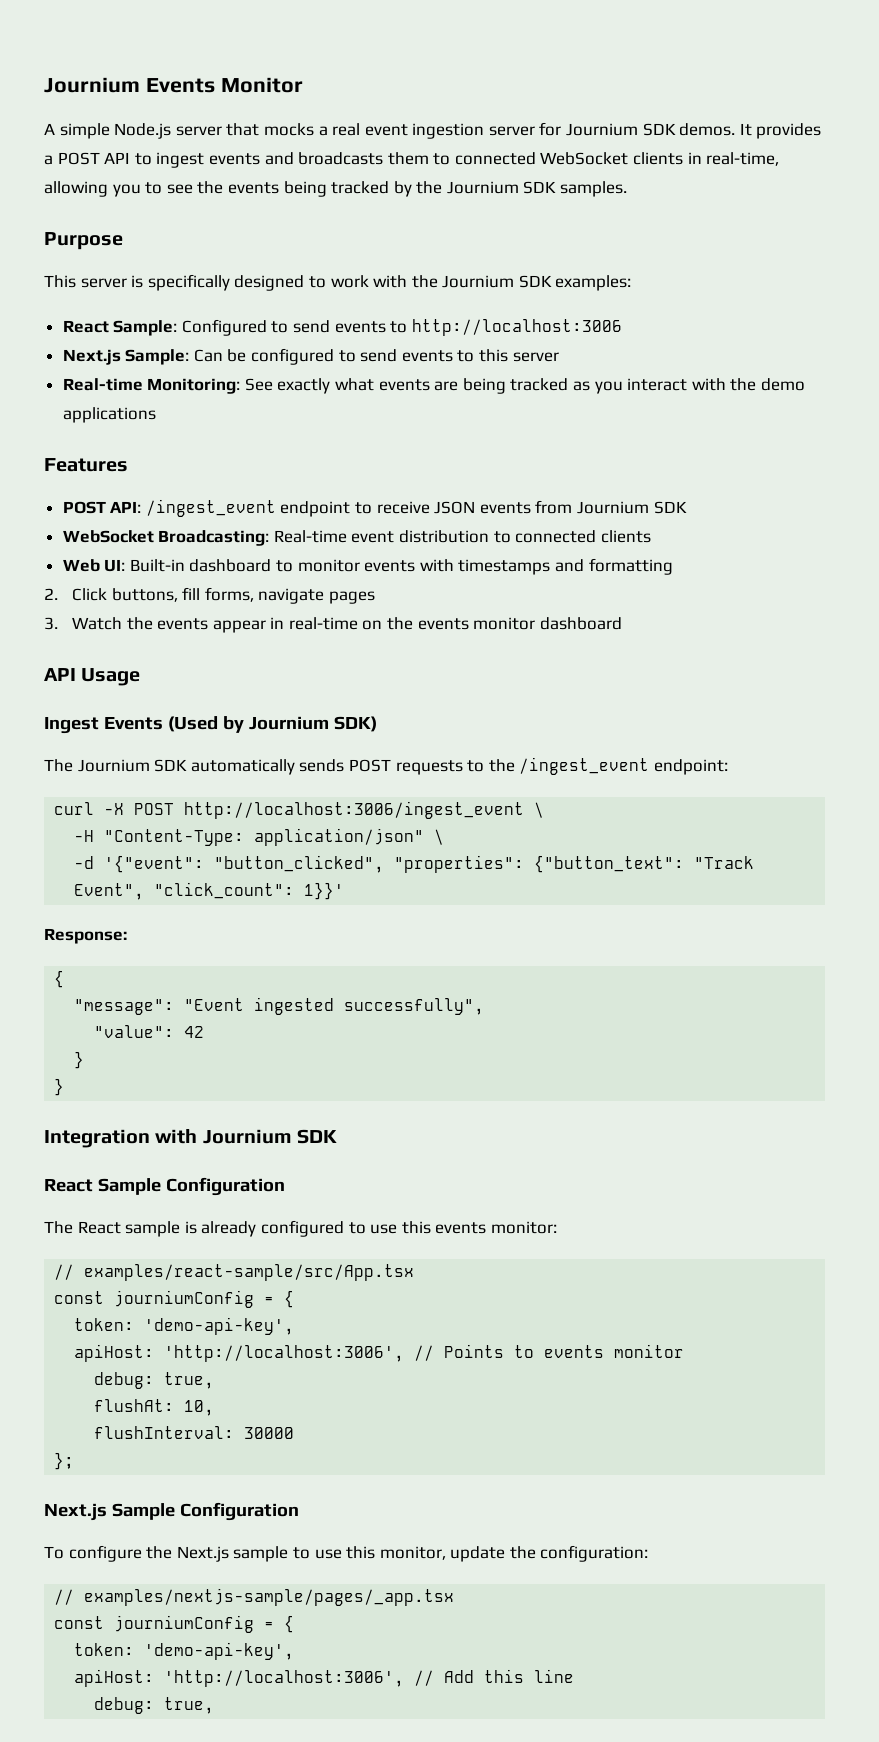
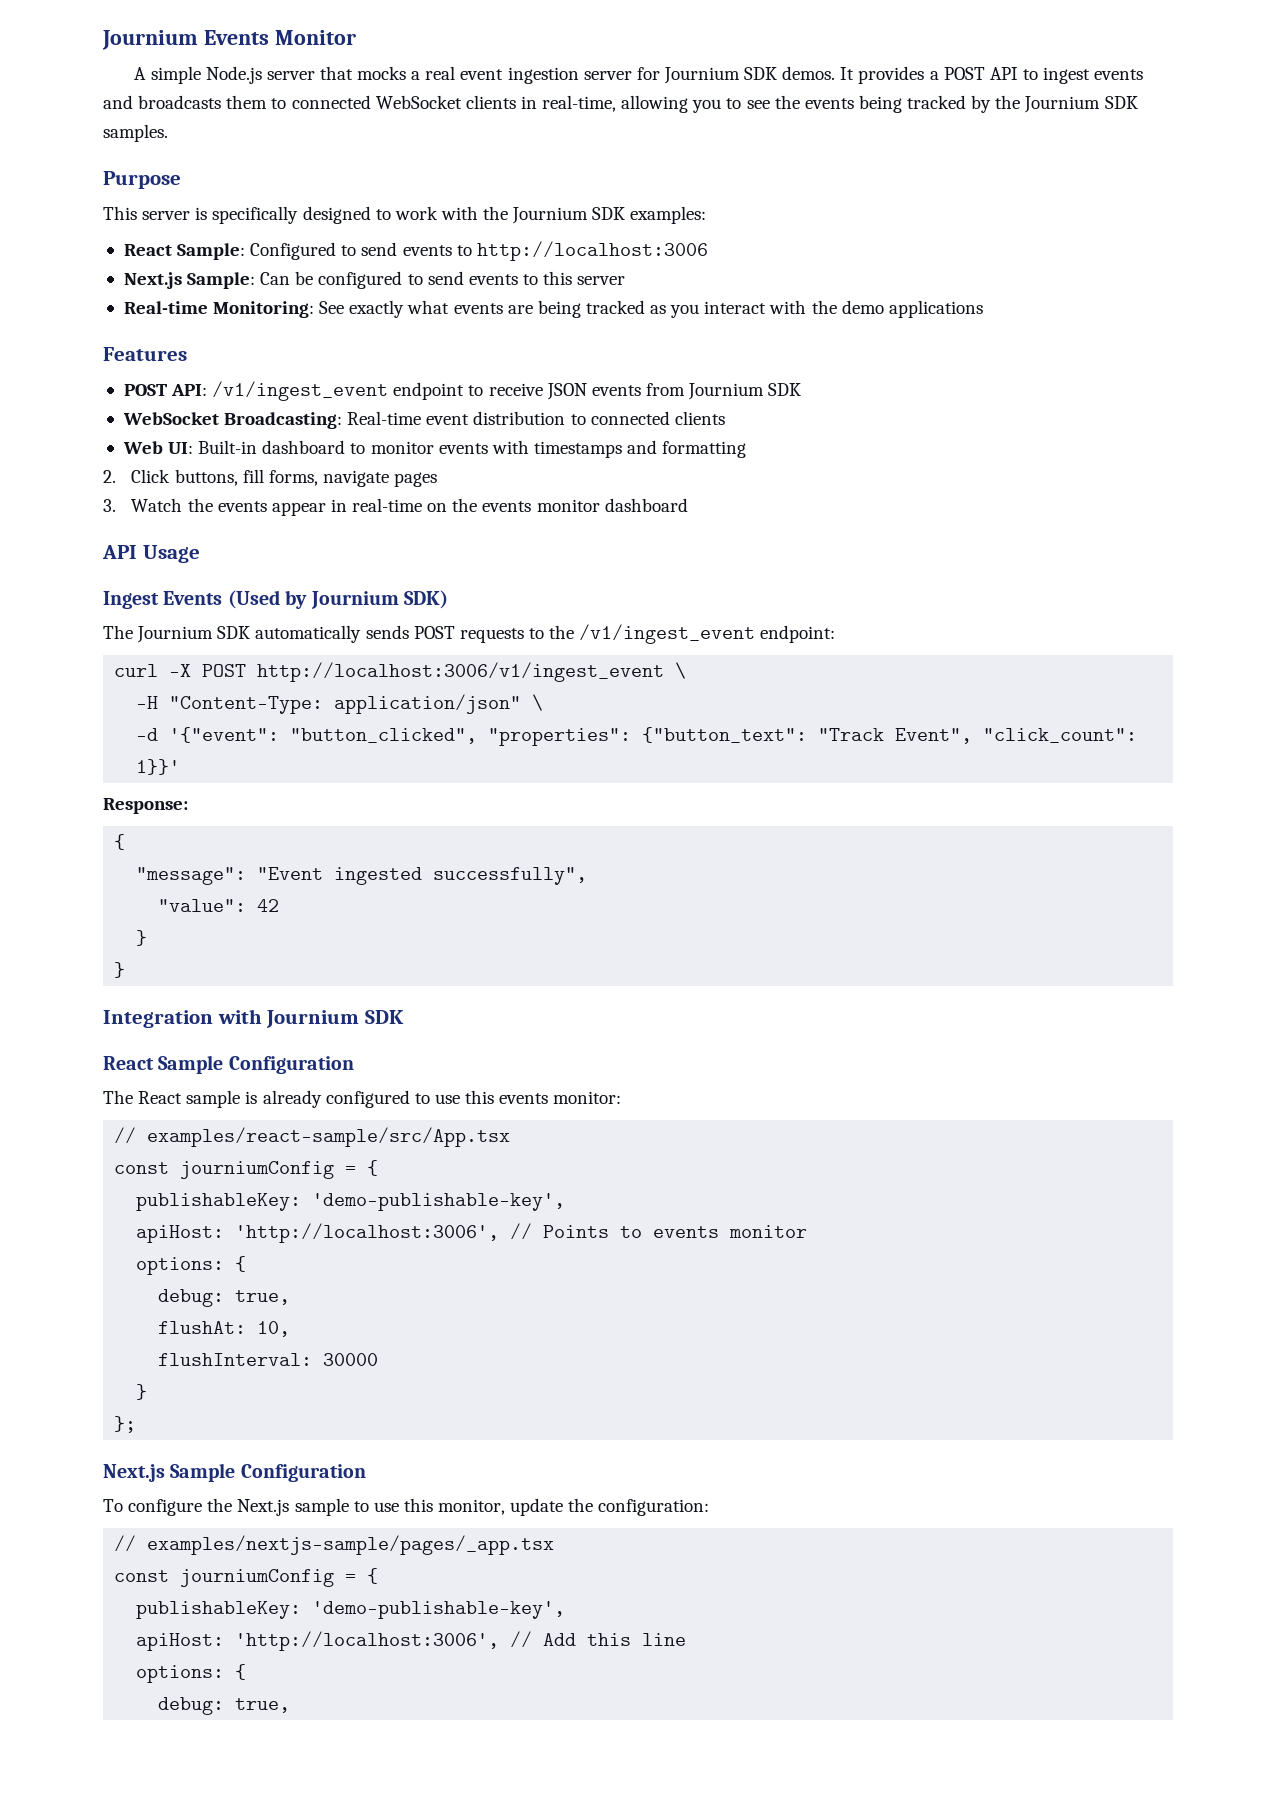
- POST API: /ingest_event endpoint to receive JSON events from Journium SDK
+ POST API: /v1/ingest_event endpoint to receive JSON events from Journium SDK
- The Journium SDK automatically sends POST requests to the /ingest_event endpoint:
+ The Journium SDK automatically sends POST requests to the /v1/ingest_event endpoint:
- curl -X POST http://localhost:3006/ingest_event \
+ curl -X POST http://localhost:3006/v1/ingest_event \
  // examples/react-sample/src/App.tsx
  const journiumConfig = {
- token: 'demo-api-key',
+ publishableKey: 'demo-publishable-key',
  apiHost: 'http://localhost:3006', // Points to events monitor
+ options: {
  flushInterval: 30000
+ }
  // examples/nextjs-sample/pages/_app.tsx
  const journiumConfig = {
- token: 'demo-api-key',
+ publishableKey: 'demo-publishable-key',
  apiHost: 'http://localhost:3006', // Add this line
+ options: {

